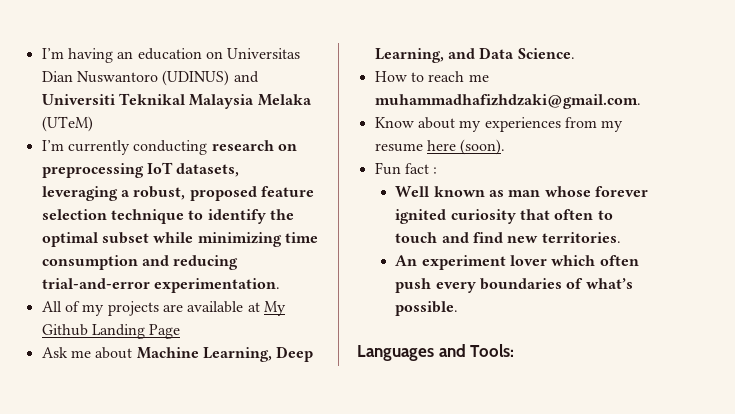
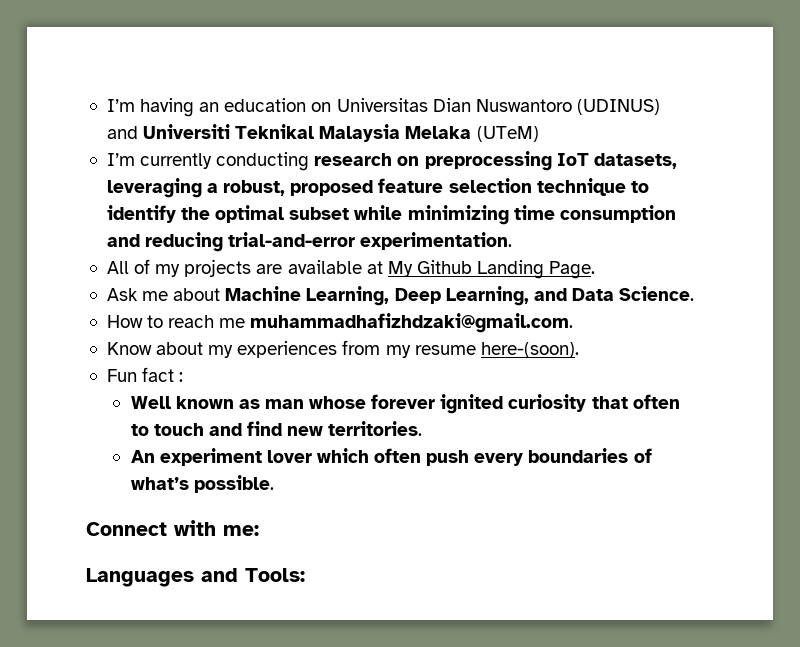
- All of my projects are available at My Github Landing Page
+ All of my projects are available at My Github Landing Page.
- Know about my experiences from my resume here (soon).
+ Know about my experiences from my resume here-(soon).
+ Connect with me:

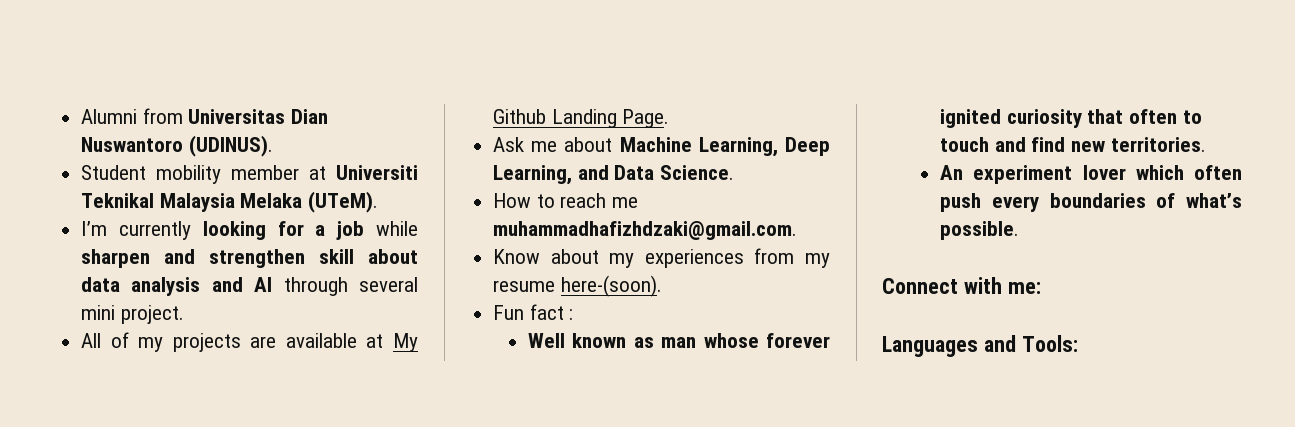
- I’m having an education on Universitas Dian Nuswantoro (UDINUS) and Universiti Teknikal Malaysia Melaka (UTeM)
+ Alumni from Universitas Dian Nuswantoro (UDINUS).
+ Student mobility member at Universiti Teknikal Malaysia Melaka (UTeM).
- I’m currently conducting research on preprocessing IoT datasets, leveraging a robust, proposed feature selection technique to identify the optimal subset while minimizing time consumption and reducing trial-and-error experimentation.
+ I’m currently looking for a job while sharpen and strengthen skill about data analysis and AI through several mini project.

